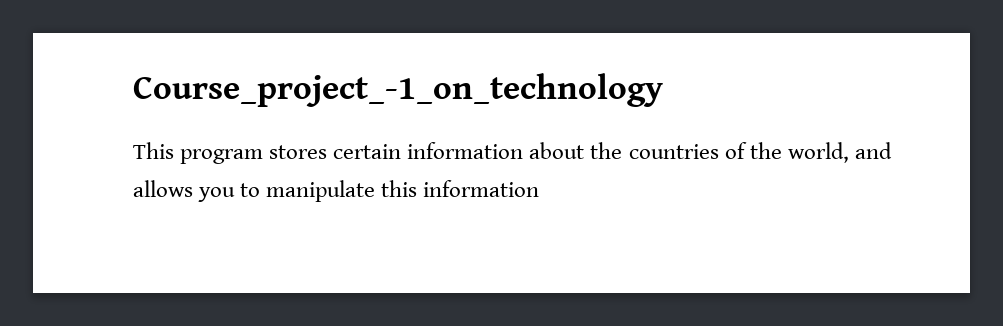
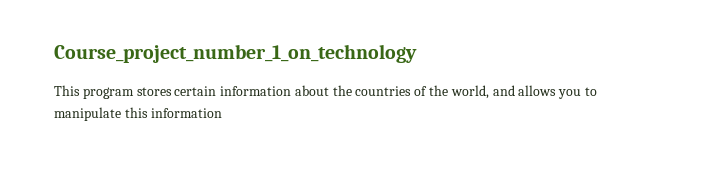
- Course_project_-1_on_technology
+ Course_project_number_1_on_technology

